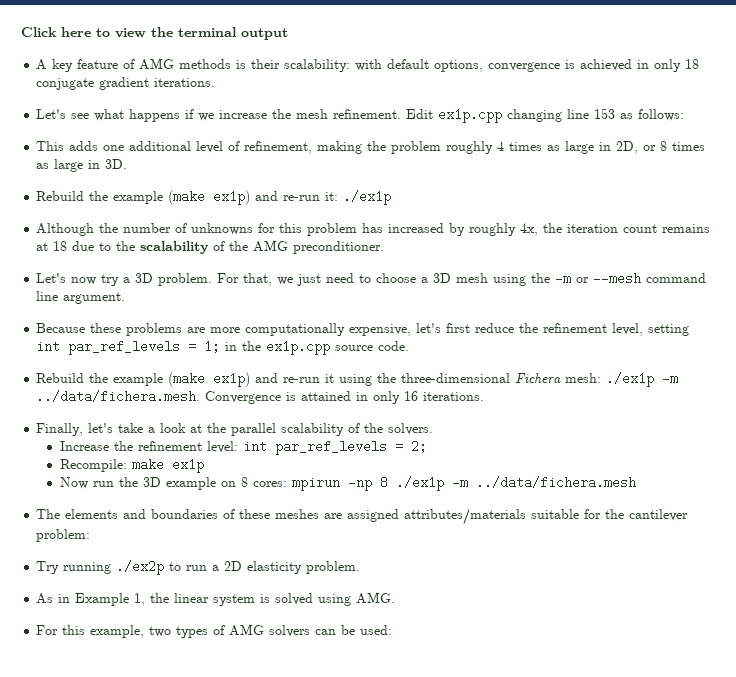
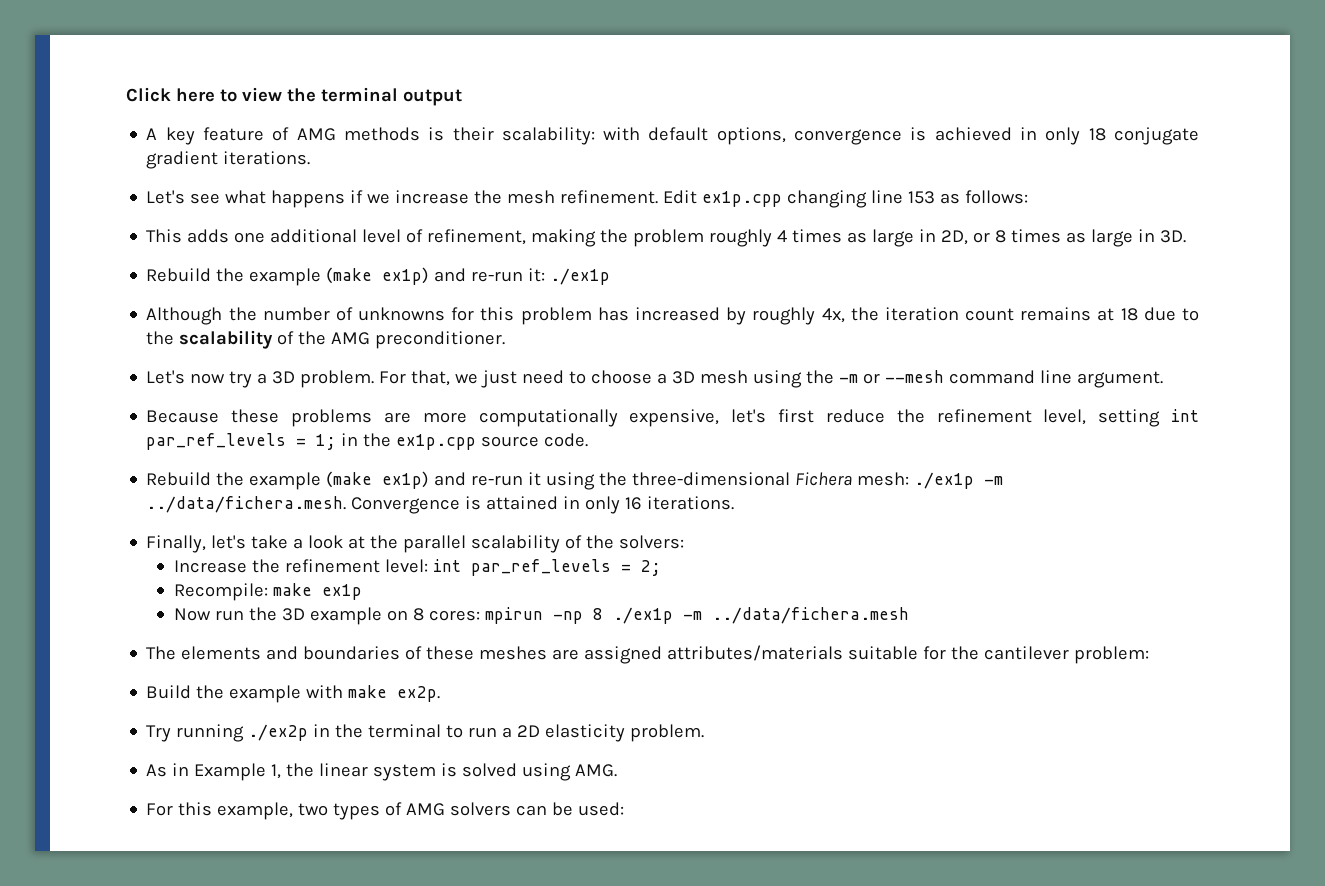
- Finally, let's take a look at the parallel scalability of the solvers.
+ Finally, let's take a look at the parallel scalability of the solvers:
+ Build the example with make ex2p.
- Try running ./ex2p to run a 2D elasticity problem.
+ Try running ./ex2p in the terminal to run a 2D elasticity problem.

